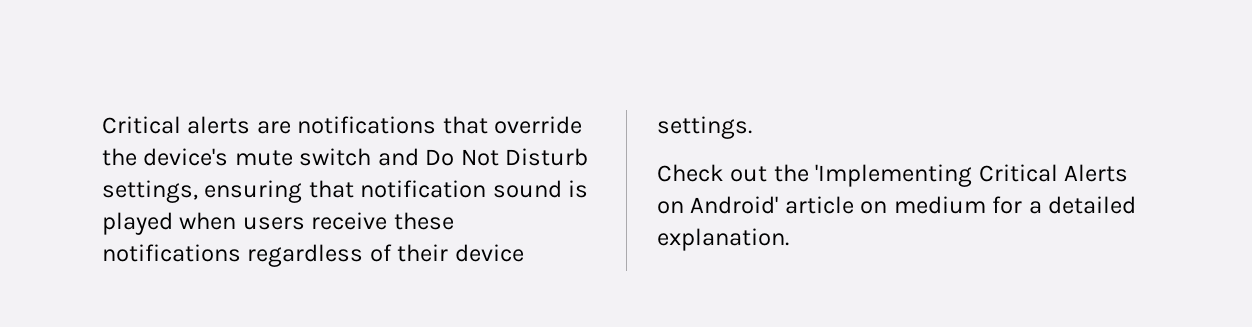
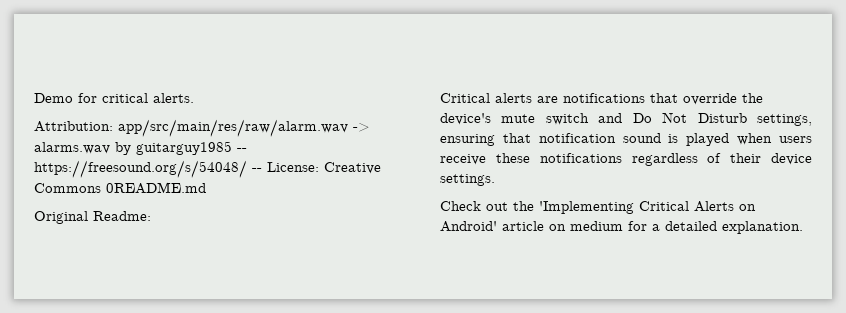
+ Demo for critical alerts.
+ Attribution: app/src/main/res/raw/alarm.wav -> alarms.wav by guitarguy1985 -- https://freesound.org/s/54048/ -- License: Creative Commons 0README.md
+ Original Readme:

